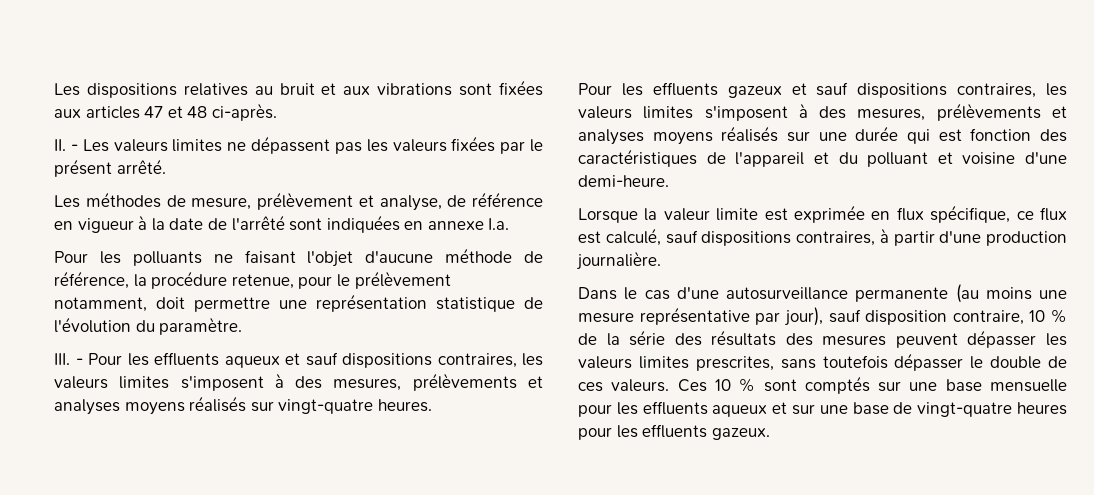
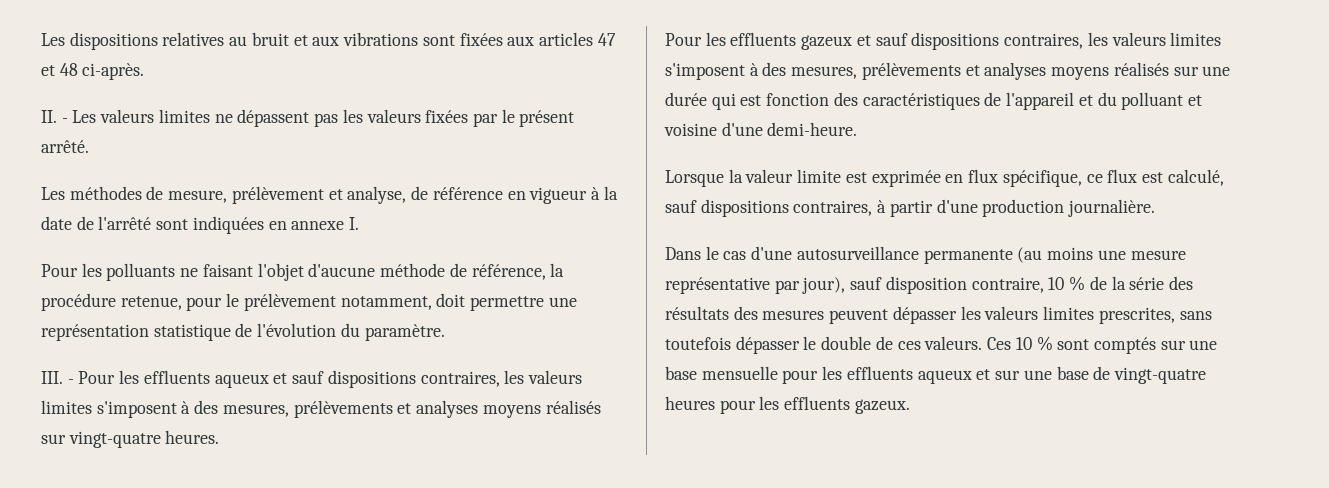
- Les méthodes de mesure, prélèvement et analyse, de référence en vigueur à la date de l'arrêté sont indiquées en annexe I.a.
+ Les méthodes de mesure, prélèvement et analyse, de référence en vigueur à la date de l'arrêté sont indiquées en annexe I.

